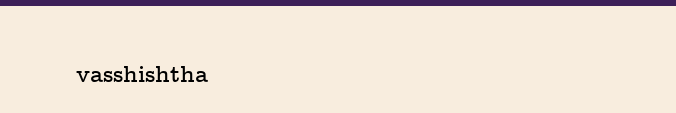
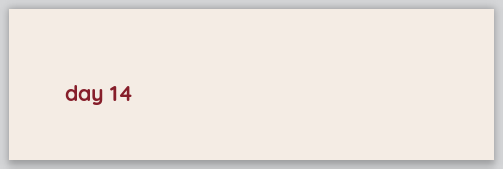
- vasshishtha
+ day 14

